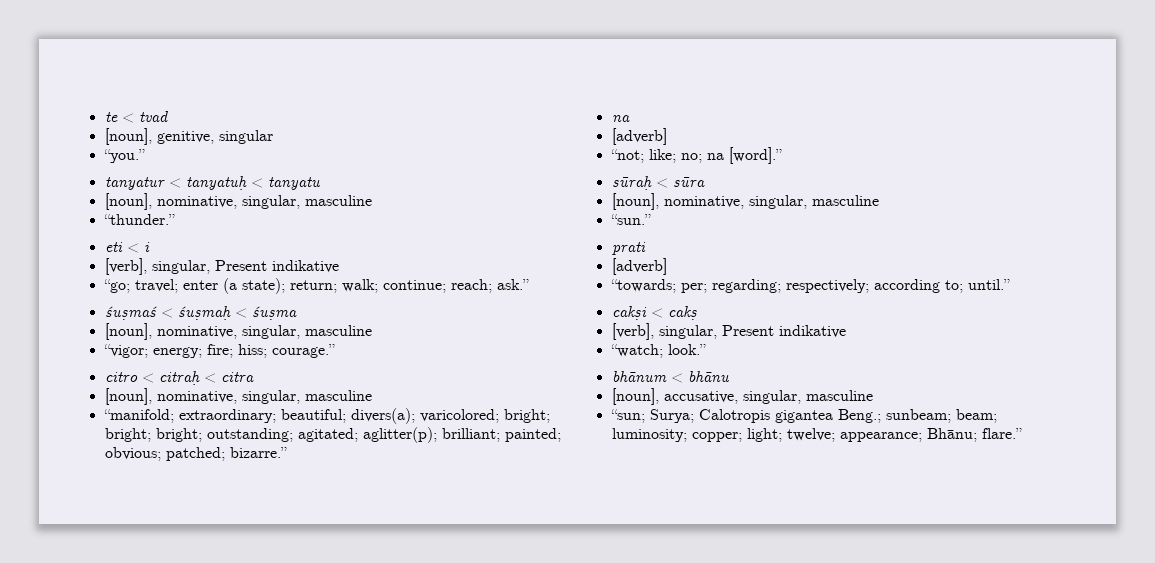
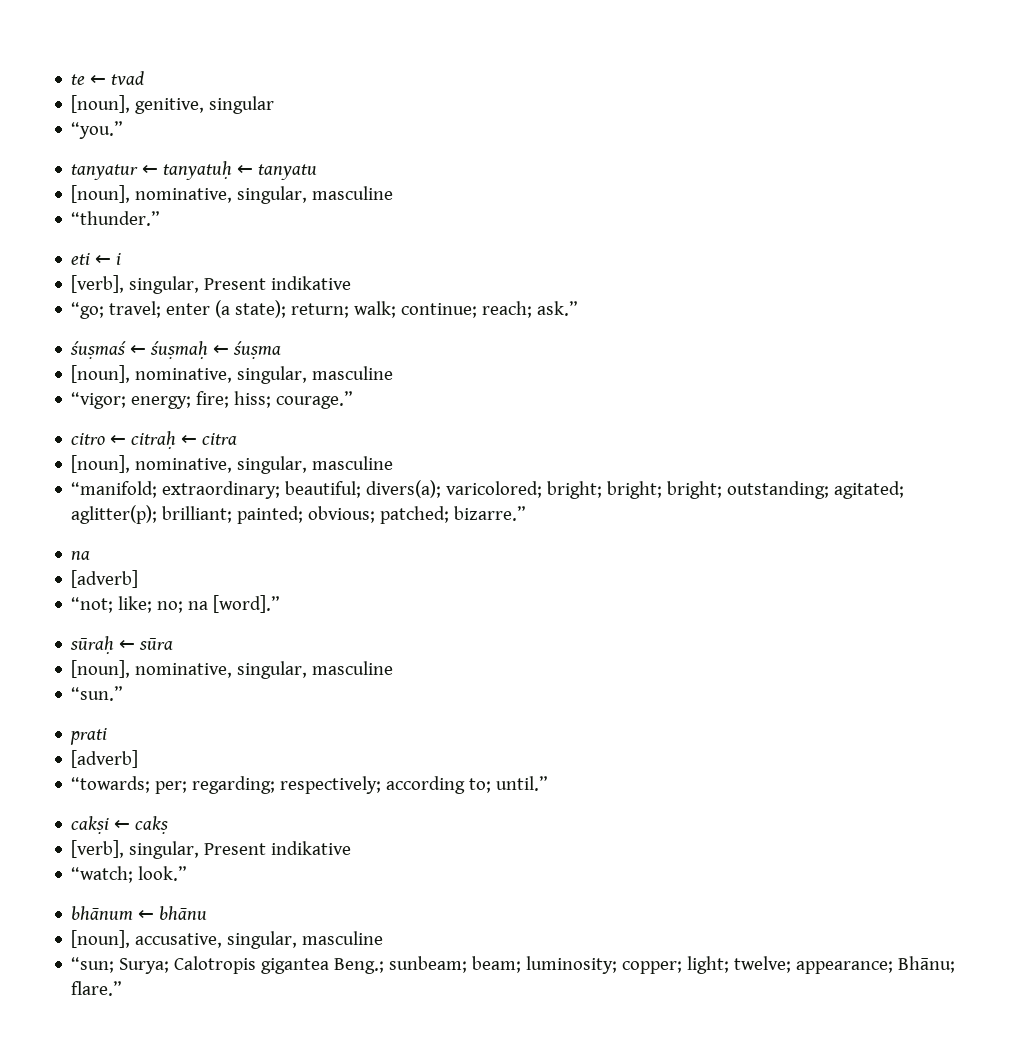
- te < tvad
+ te ← tvad
- tanyatur < tanyatuḥ < tanyatu
+ tanyatur ← tanyatuḥ ← tanyatu
- eti < i
+ eti ← i
- śuṣmaś < śuṣmaḥ < śuṣma
+ śuṣmaś ← śuṣmaḥ ← śuṣma
- citro < citraḥ < citra
+ citro ← citraḥ ← citra
- sūraḥ < sūra
+ sūraḥ ← sūra
- cakṣi < cakṣ
+ cakṣi ← cakṣ
- bhānum < bhānu
+ bhānum ← bhānu

